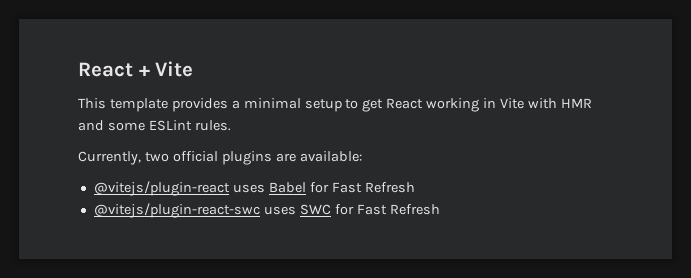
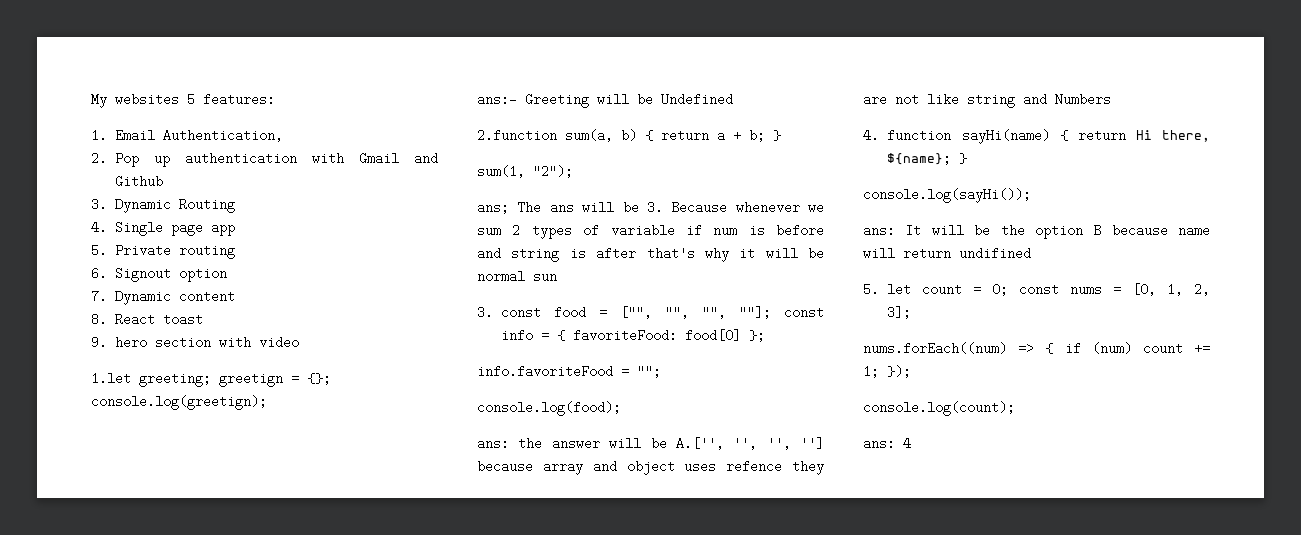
- React + Vite
- This template provides a minimal setup to get React working in Vite with HMR and some ESLint rules.
- Currently, two official plugins are available:
- @vitejs/plugin-react uses Babel for Fast Refresh
- @vitejs/plugin-react-swc uses SWC for Fast Refresh
+ My websites 5 features:
+ 1. Email Authentication,
+ 2. Pop up authentication with Gmail and Github
+ 3. Dynamic Routing
+ 4. Single page app
+ 5. Private routing
+ 6. Signout option
+ 7. Dynamic content
+ 8. React toast
+ 9. hero section with video
+ 1.let greeting; greetign = {}; console.log(greetign);
+ ans:- Greeting will be Undefined
+ 2.function sum(a, b) { return a + b; }
+ sum(1, "2");
+ ans; The ans will be 3. Because whenever we sum 2 types of variable if num is before and string is after that's why it will be normal sun
+ 3. const food = ["", "", "", ""]; const info = { favoriteFood: food[0] };
+ info.favoriteFood = "";
+ console.log(food);
+ ans: the answer will be A.['', '', '', ''] because array and object uses refence they are not like string and Numbers
+ 4. function sayHi(name) { return Hi there, ${name}; }
+ console.log(sayHi());
+ ans: It will be the option B because name will return undifined
+ 5. let count = 0; const nums = [0, 1, 2, 3];
+ nums.forEach((num) => { if (num) count += 1; });
+ console.log(count);
+ ans: 4

